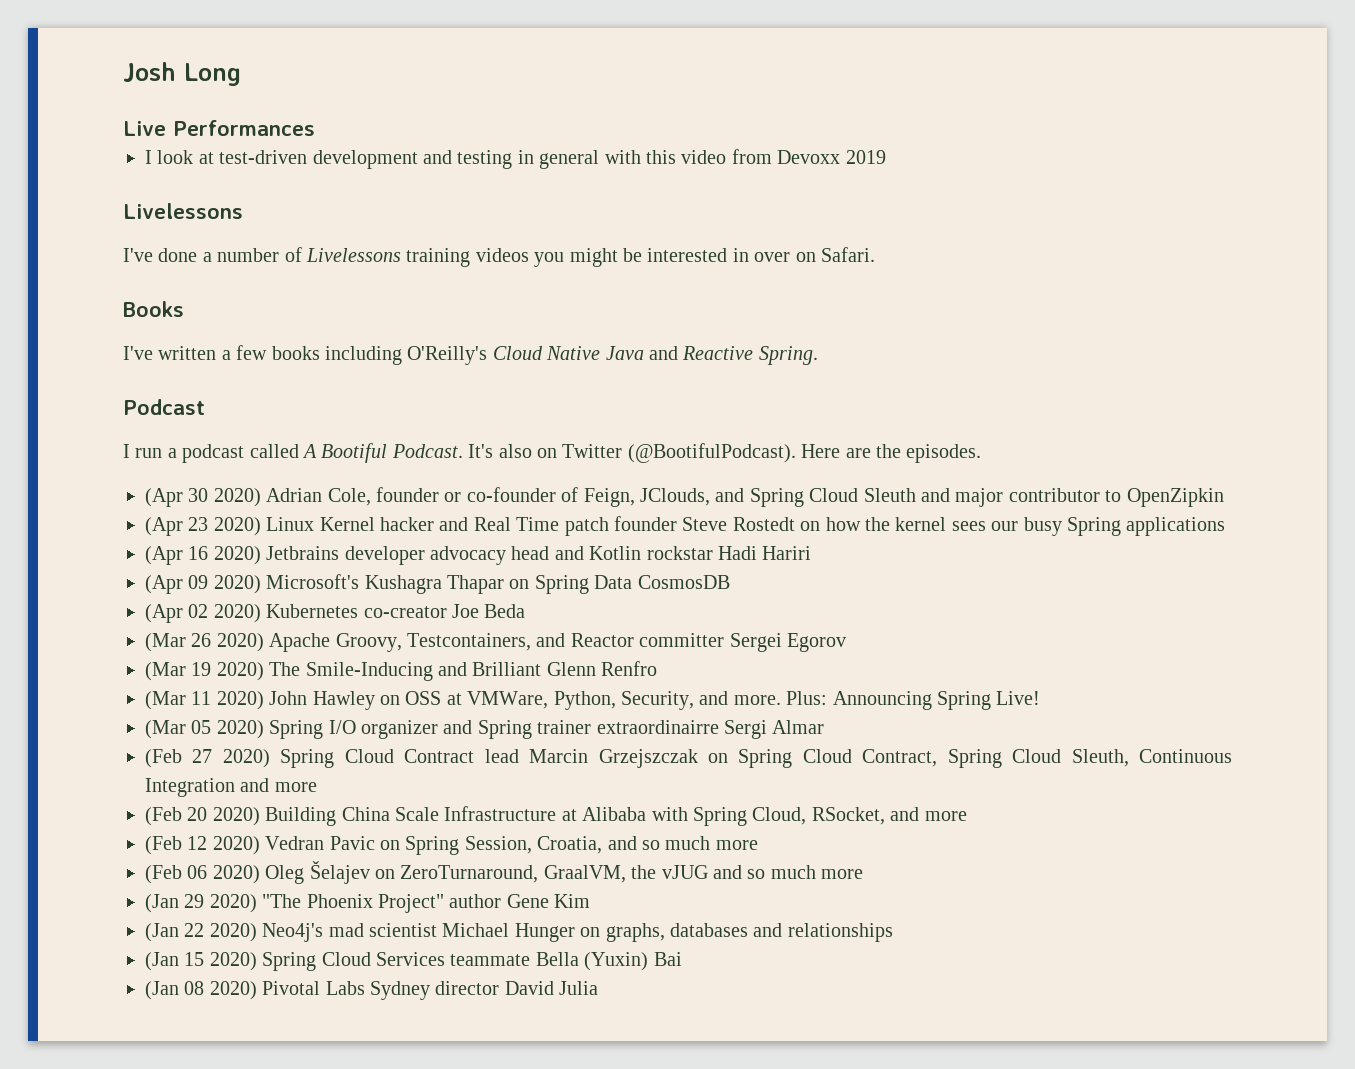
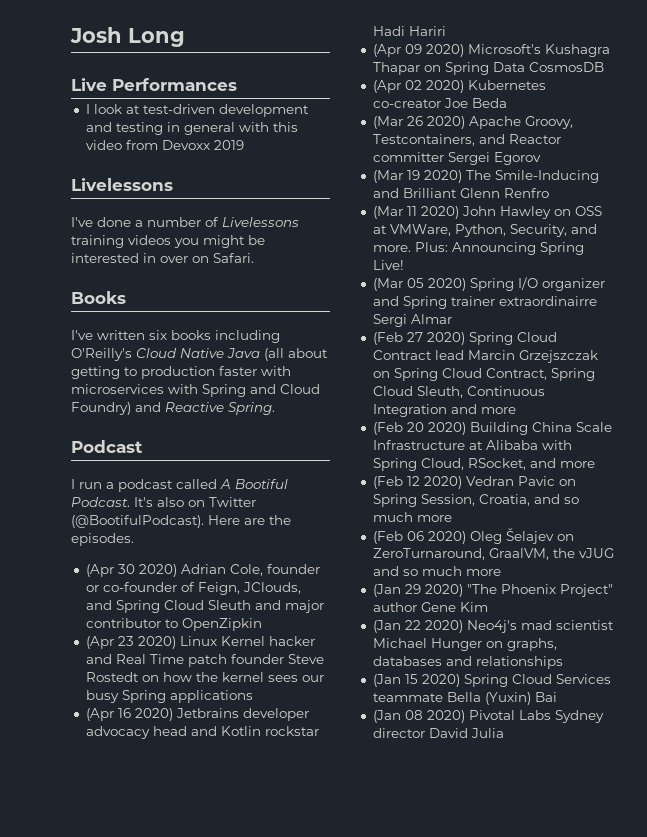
- I've written a few books including O'Reilly's Cloud Native Java and Reactive Spring.
+ I've written six books including O'Reilly's Cloud Native Java (all about getting to production faster with microservices with Spring and Cloud Foundry) and Reactive Spring.

